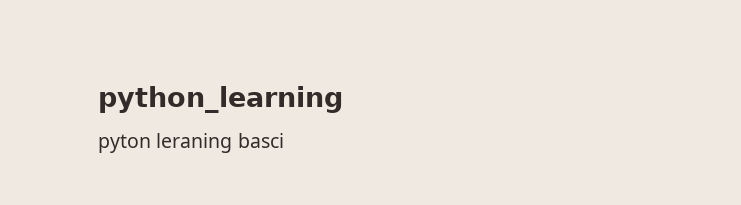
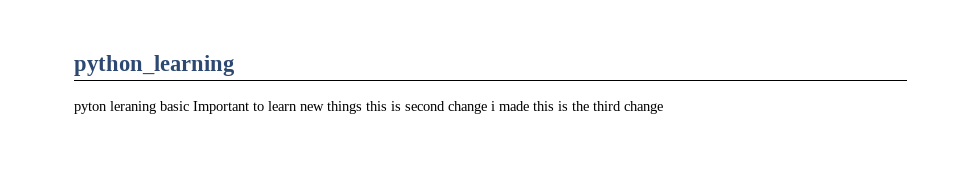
- pyton leraning basci
+ pyton leraning basic Important to learn new things this is second change i made this is the third change

